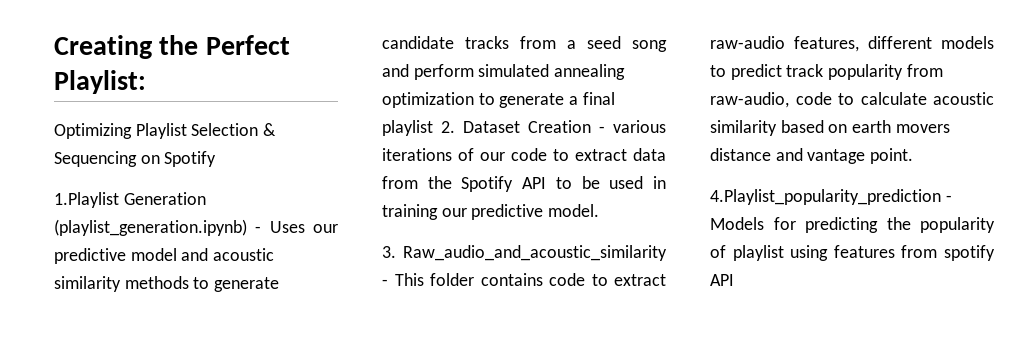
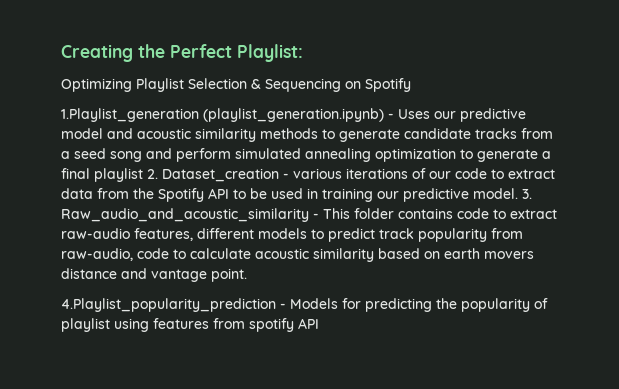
- 1.Playlist Generation (playlist_generation.ipynb) - Uses our predictive model and acoustic similarity methods to generate candidate tracks from a seed song and perform simulated annealing optimization to generate a final playlist 2. Dataset Creation - various iterations of our code to extract data from the Spotify API to be used in training our predictive model.
- 3. Raw_audio_and_acoustic_similarity - This folder contains code to extract raw-audio features, different models to predict track popularity from raw-audio, code to calculate acoustic similarity based on earth movers distance and vantage point.
+ 1.Playlist_generation (playlist_generation.ipynb) - Uses our predictive model and acoustic similarity methods to generate candidate tracks from a seed song and perform simulated annealing optimization to generate a final playlist 2. Dataset_creation - various iterations of our code to extract data from the Spotify API to be used in training our predictive model. 3. Raw_audio_and_acoustic_similarity - This folder contains code to extract raw-audio features, different models to predict track popularity from raw-audio, code to calculate acoustic similarity based on earth movers distance and vantage point.

